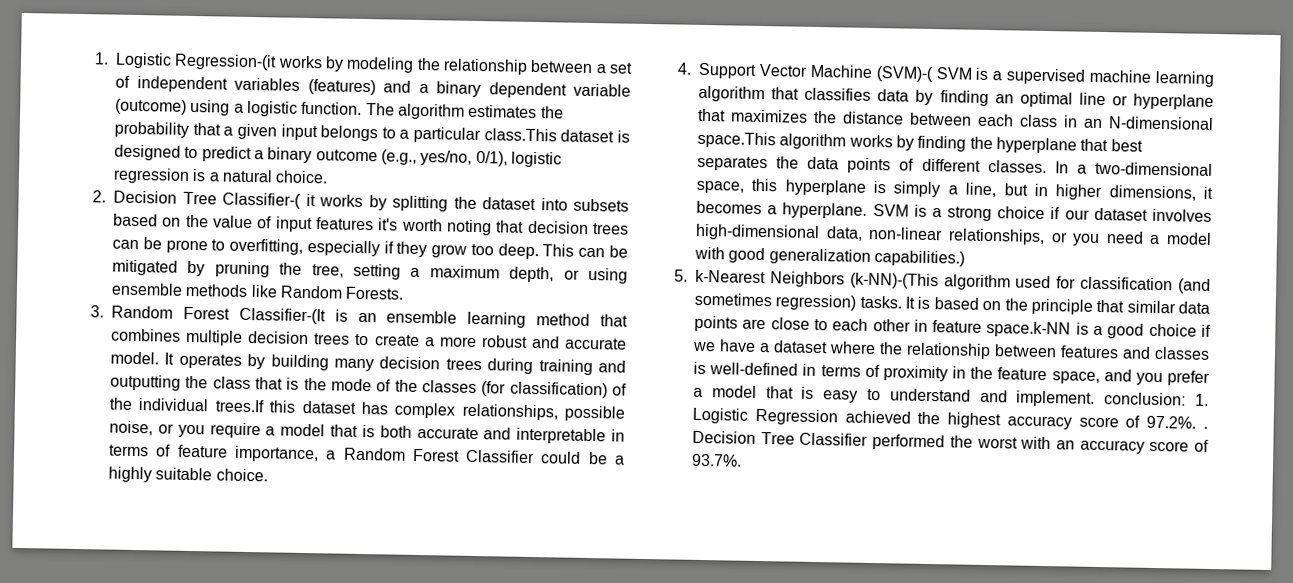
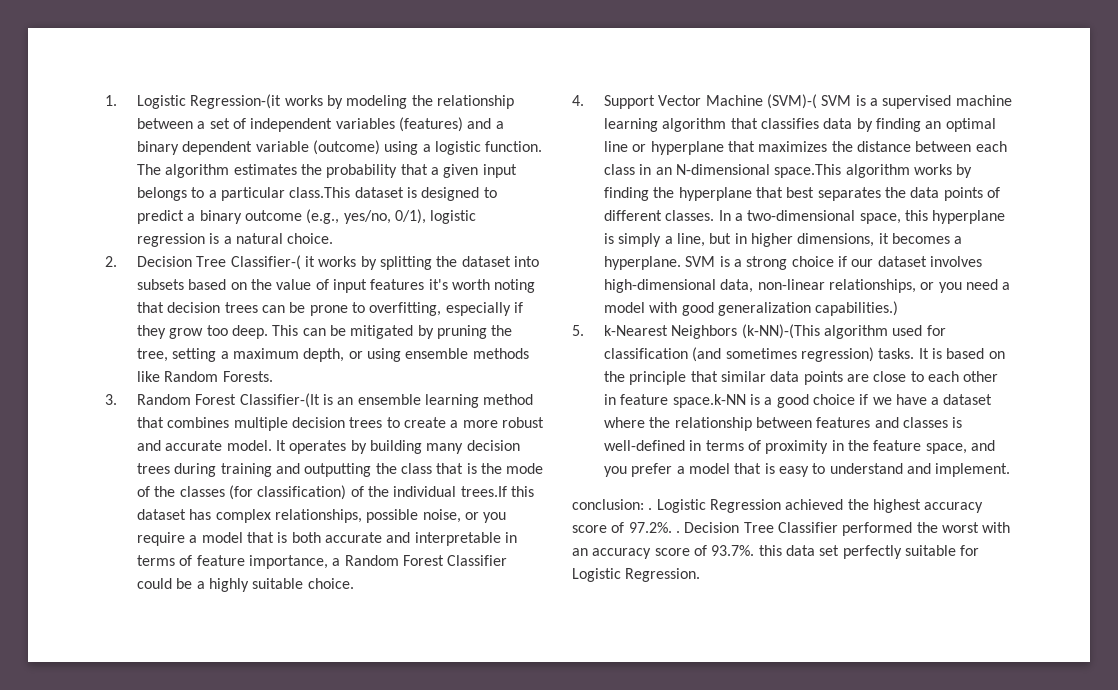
- It is based on the principle that similar data points are close to each other in feature space.k-NN is a good choice if we have a dataset where the relationship between features and classes is well-defined in terms of proximity in the feature space, and you prefer a model that is easy to understand and implement. conclusion: 1. Logistic Regression achieved the highest accuracy score of 97.2%. .
+ It is based on the principle that similar data points are close to each other in feature space.k-NN is a good choice if we have a dataset where the relationship between features and classes is well-defined in terms of proximity in the feature space, and you prefer a model that is easy to understand and implement.
+ conclusion: . Logistic Regression achieved the highest accuracy score of 97.2%. .
- Decision Tree Classifier performed the worst with an accuracy score of 93.7%.
+ Decision Tree Classifier performed the worst with an accuracy score of 93.7%. this data set perfectly suitable for Logistic Regression.

